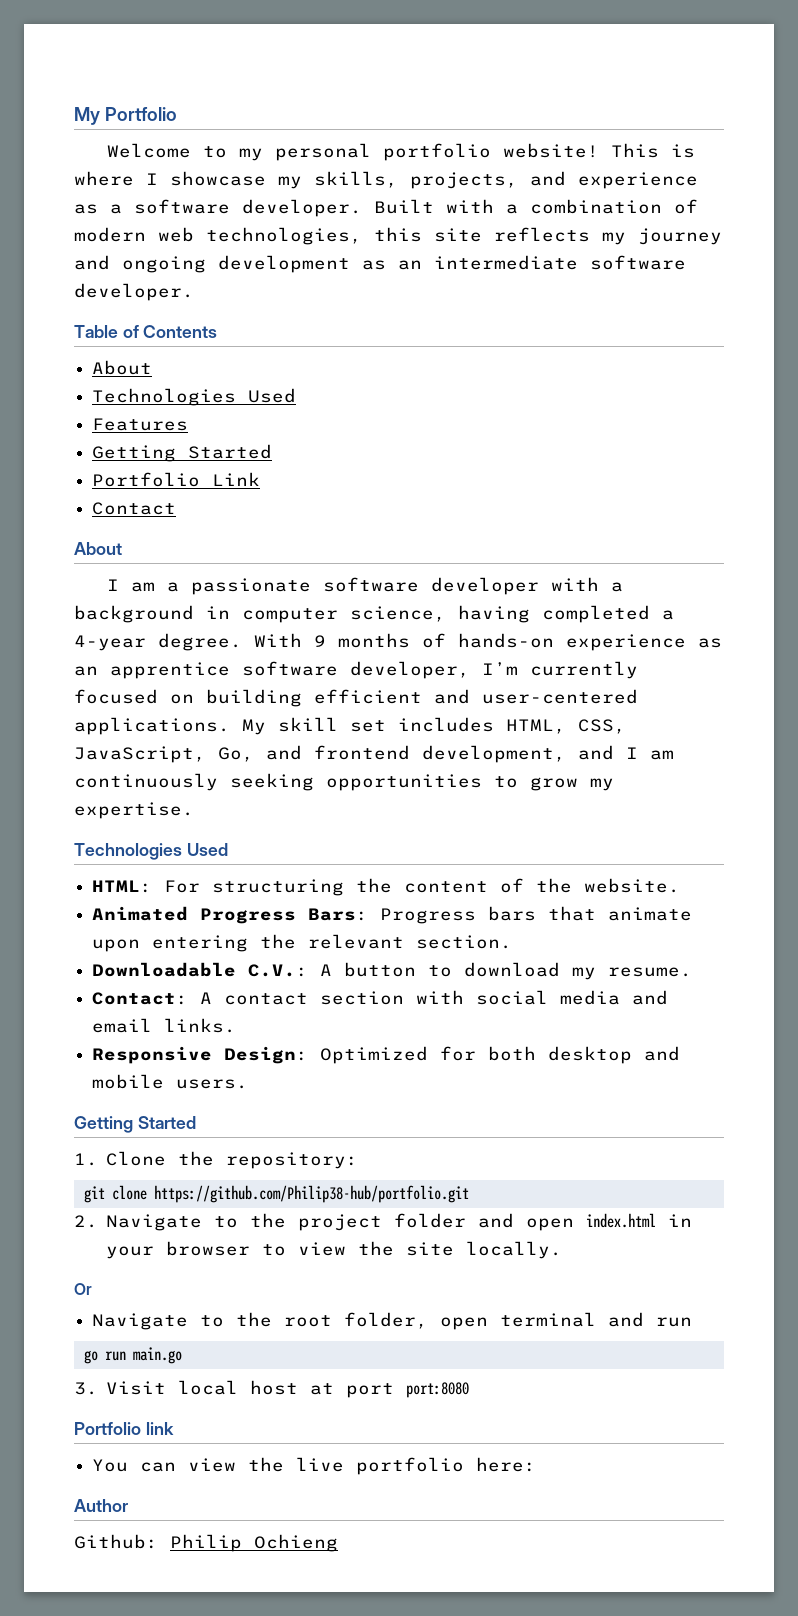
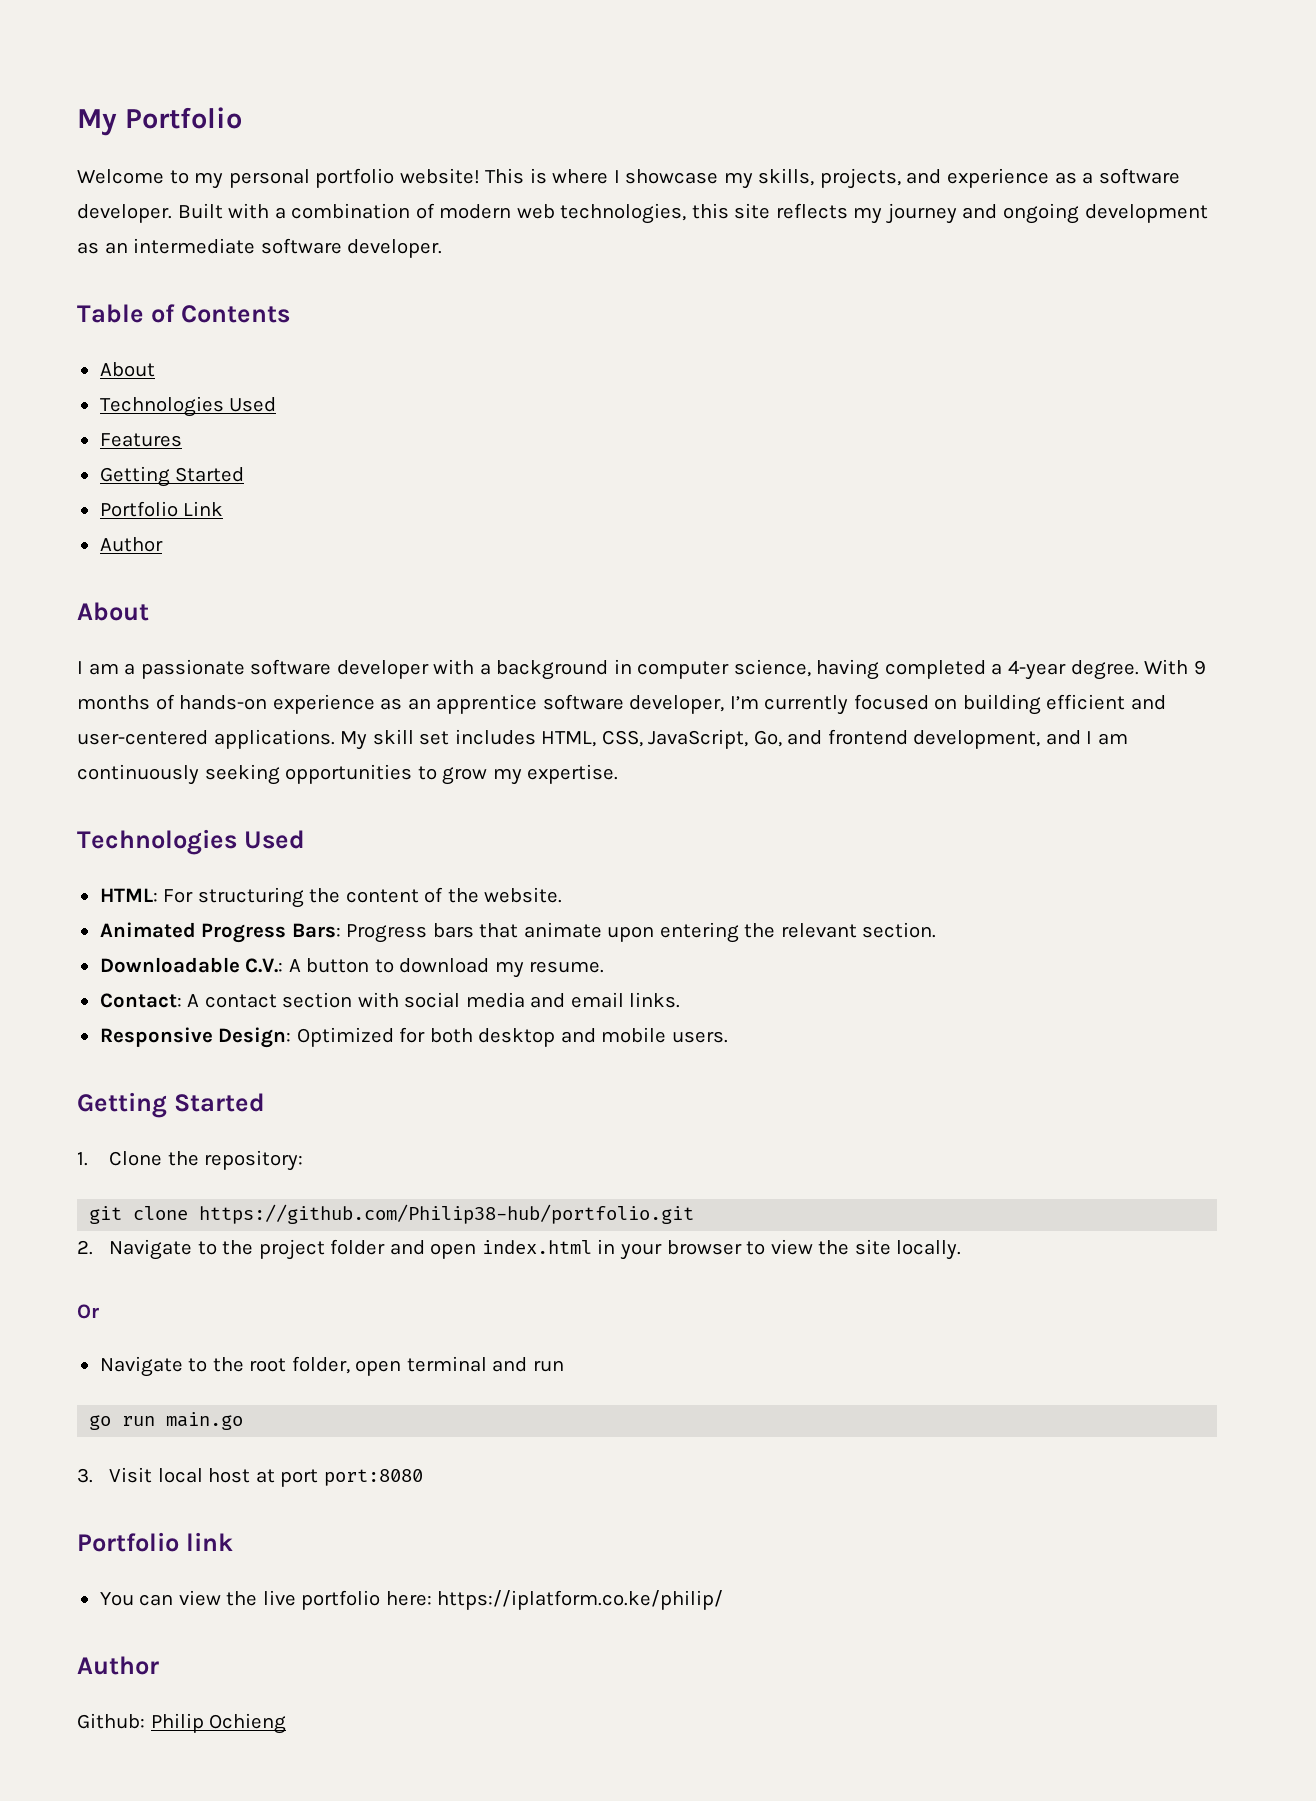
  Portfolio Link
- Contact
+ Author
- You can view the live portfolio here:
+ You can view the live portfolio here: https://iplatform.co.ke/philip/

